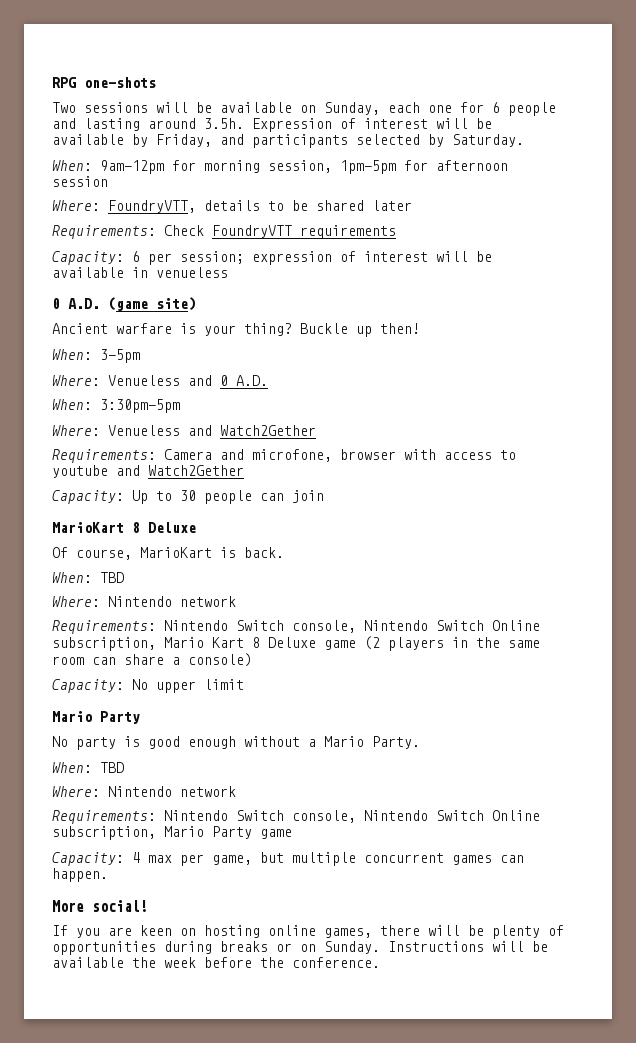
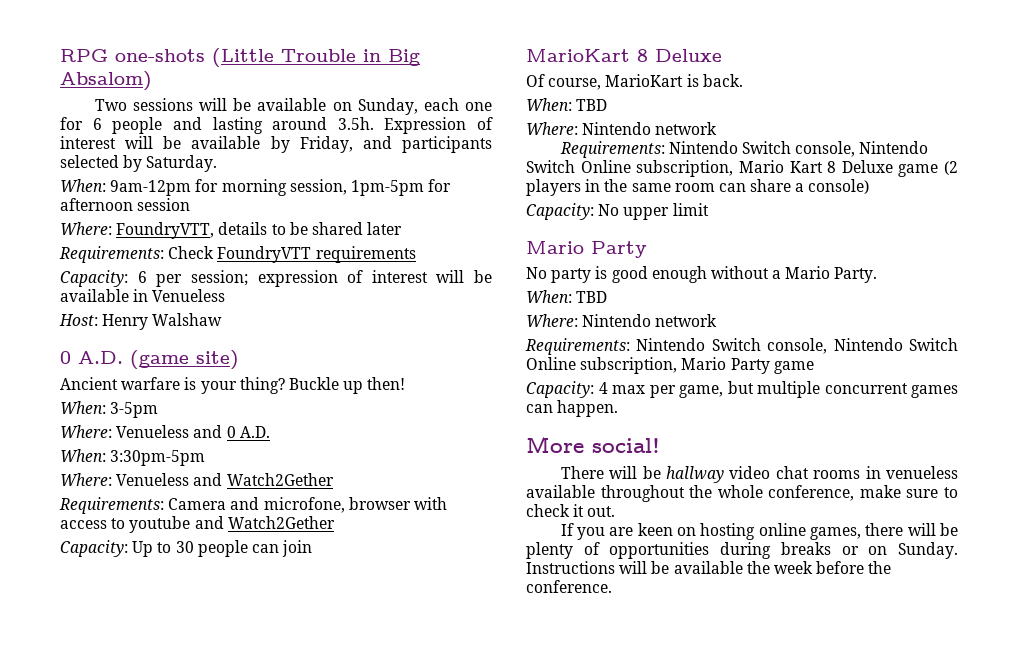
- RPG one-shots
+ RPG one-shots (Little Trouble in Big Absalom)
- Capacity: 6 per session; expression of interest will be available in venueless
+ Capacity: 6 per session; expression of interest will be available in Venueless
+ Host: Henry Walshaw
+ There will be hallway video chat rooms in venueless available throughout the whole conference, make sure to check it out.

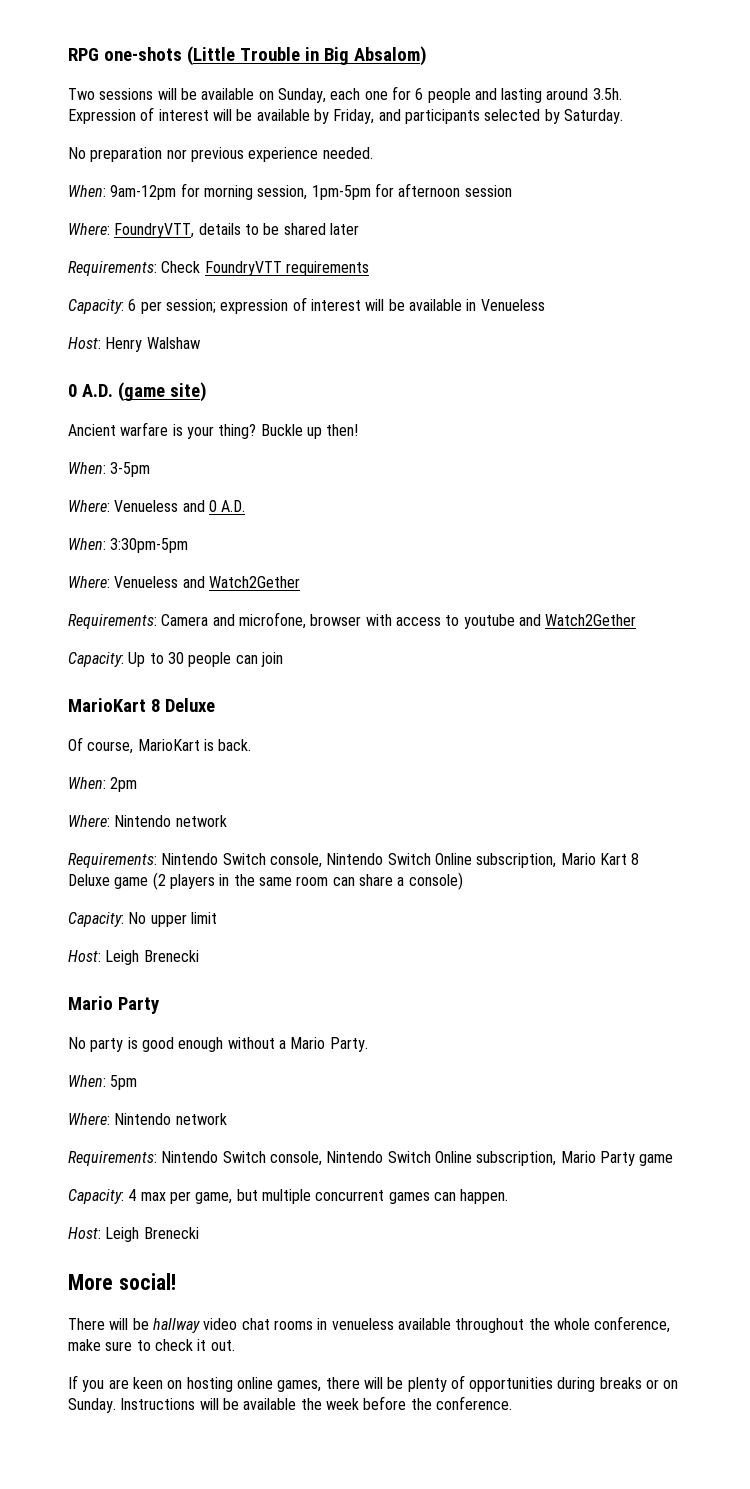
+ No preparation nor previous experience needed.
  Of course, MarioKart is back.
- When: TBD
+ When: 2pm
  Capacity: No upper limit
+ Host: Leigh Brenecki
  No party is good enough without a Mario Party.
- When: TBD
+ When: 5pm
  Capacity: 4 max per game, but multiple concurrent games can happen.
+ Host: Leigh Brenecki

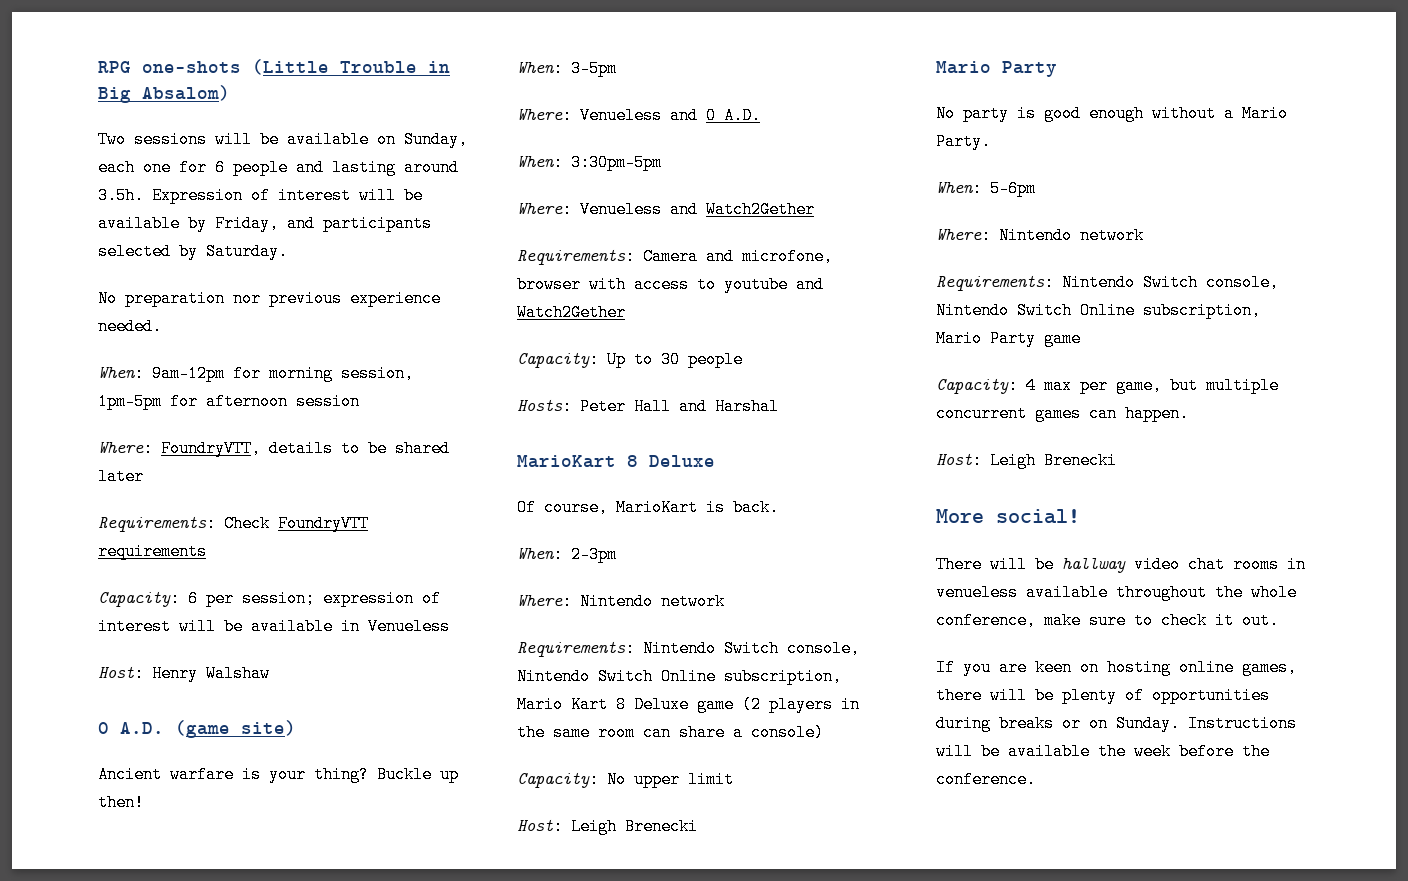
- Capacity: Up to 30 people can join
+ Capacity: Up to 30 people
+ Hosts: Peter Hall and Harshal
- When: 2pm
+ When: 2-3pm
- When: 5pm
+ When: 5-6pm

